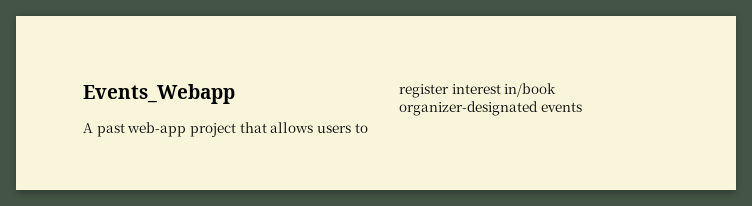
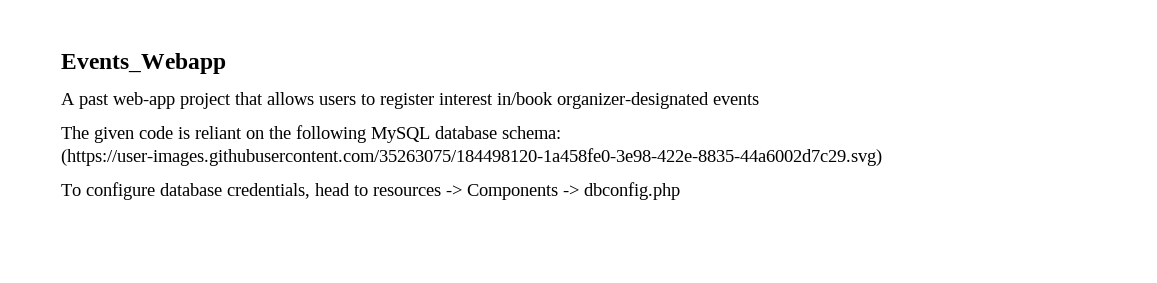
+ The given code is reliant on the following MySQL database schema: (https://user-images.githubusercontent.com/35263075/184498120-1a458fe0-3e98-422e-8835-44a6002d7c29.svg)
+ To configure database credentials, head to resources -> Components -> dbconfig.php

